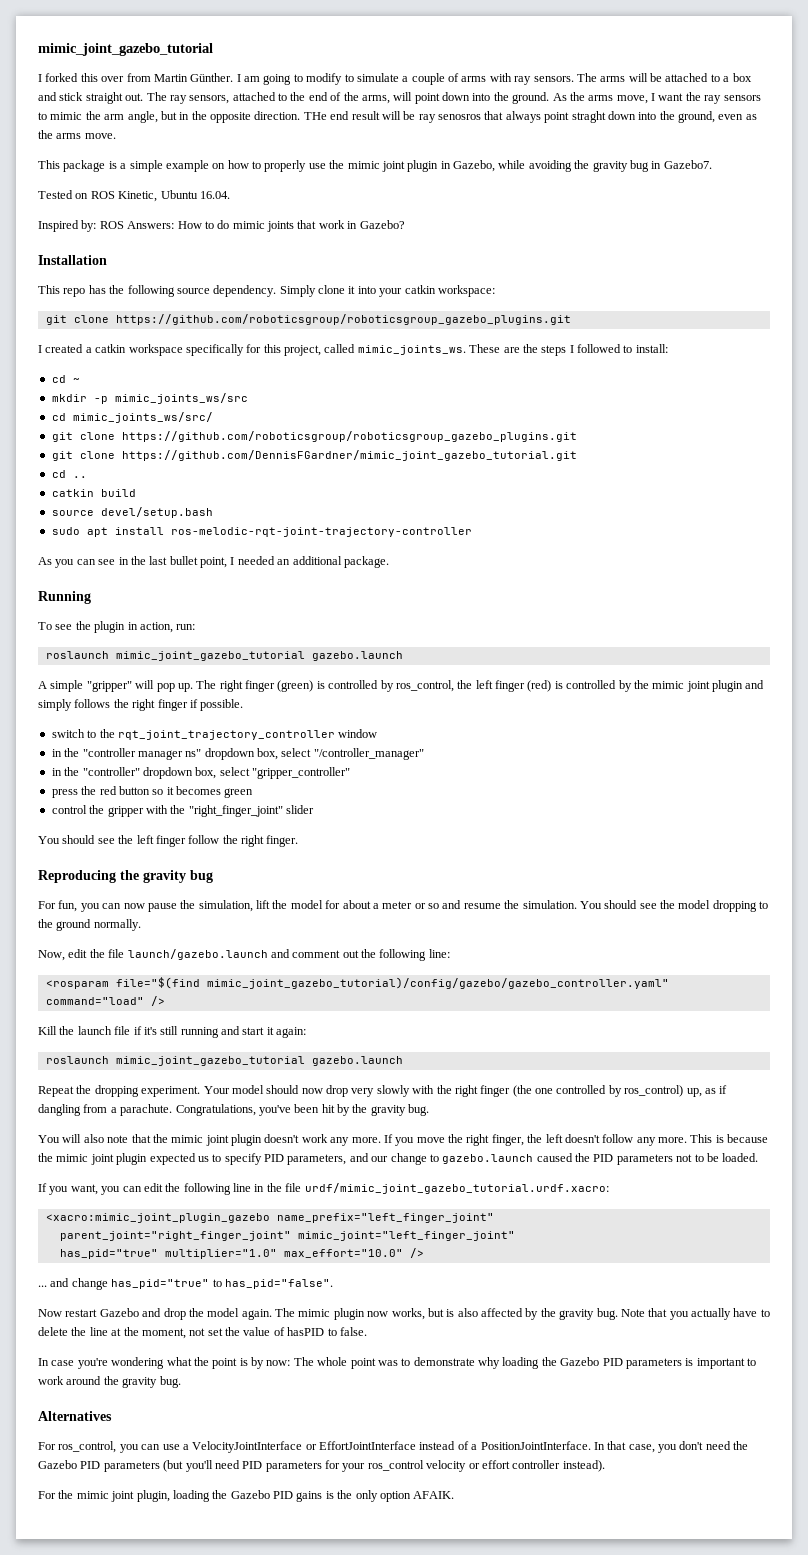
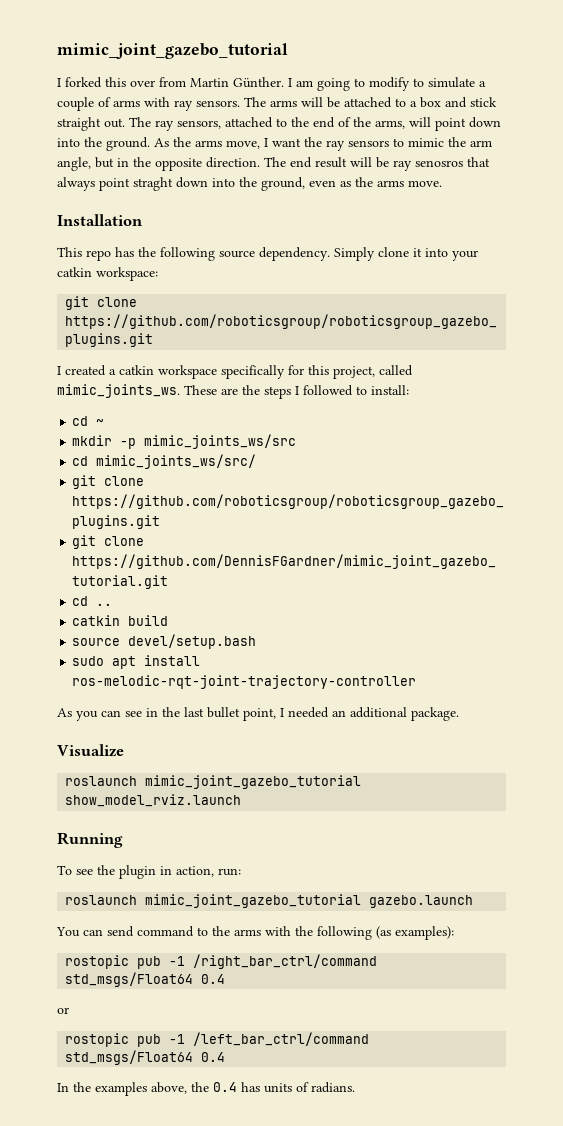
- THe end result will be ray senosros that always point straght down into the ground, even as the arms move.
+ The end result will be ray senosros that always point straght down into the ground, even as the arms move.
- This package is a simple example on how to properly use the mimic joint plugin in Gazebo, while avoiding the gravity bug in Gazebo7.
- Tested on ROS Kinetic, Ubuntu 16.04.
- Inspired by: ROS Answers: How to do mimic joints that work in Gazebo?
+ Visualize
+ roslaunch mimic_joint_gazebo_tutorial show_model_rviz.launch
- A simple "gripper" will pop up. The right finger (green) is controlled by ros_control, the left finger (red) is controlled by the mimic joint plugin and simply follows the right finger if possible.
- switch to the rqt_joint_trajectory_controller window
- in the "controller manager ns" dropdown box, select "/controller_manager"
- in the "controller" dropdown box, select "gripper_controller"
- press the red button so it becomes green
- control the gripper with the "right_finger_joint" slider
- You should see the left finger follow the right finger.
- Reproducing the gravity bug
- For fun, you can now pause the simulation, lift the model for about a meter or so and resume the simulation. You should see the model dropping to the ground normally.
- Now, edit the file launch/gazebo.launch and comment out the following line:
- <rosparam file="$(find mimic_joint_gazebo_tutorial)/config/gazebo/gazebo_controller.yaml" command="load" />
- Kill the launch file if it's still running and start it again:
- roslaunch mimic_joint_gazebo_tutorial gazebo.launch
- Repeat the dropping experiment. Your model should now drop very slowly with the right finger (the one controlled by ros_control) up, as if dangling from a parachute. Congratulations, you've been hit by the gravity bug.
- You will also note that the mimic joint plugin doesn't work any more. If you move the right finger, the left doesn't follow any more. This is because the mimic joint plugin expected us to specify PID parameters, and our change to gazebo.launch caused the PID parameters not to be loaded.
- If you want, you can edit the following line in the file urdf/mimic_joint_gazebo_tutorial.urdf.xacro:
- <xacro:mimic_joint_plugin_gazebo name_prefix="left_finger_joint"
- parent_joint="right_finger_joint" mimic_joint="left_finger_joint"
- has_pid="true" multiplier="1.0" max_effort="10.0" />
- ... and change has_pid="true" to has_pid="false".
- Now restart Gazebo and drop the model again. The mimic plugin now works, but is also affected by the gravity bug. Note that you actually have to delete the line at the moment, not set the value of hasPID to false.
- In case you're wondering what the point is by now: The whole point was to demonstrate why loading the Gazebo PID parameters is important to work around the gravity bug.
- Alternatives
- For ros_control, you can use a VelocityJointInterface or EffortJointInterface instead of a PositionJointInterface. In that case, you don't need the Gazebo PID parameters (but you'll need PID parameters for your ros_control velocity or effort controller instead).
- For the mimic joint plugin, loading the Gazebo PID gains is the only option AFAIK.
+ You can send command to the arms with the following (as examples):
+ rostopic pub -1 /right_bar_ctrl/command std_msgs/Float64 0.4
+ or
+ rostopic pub -1 /left_bar_ctrl/command std_msgs/Float64 0.4
+ In the examples above, the 0.4 has units of radians.

